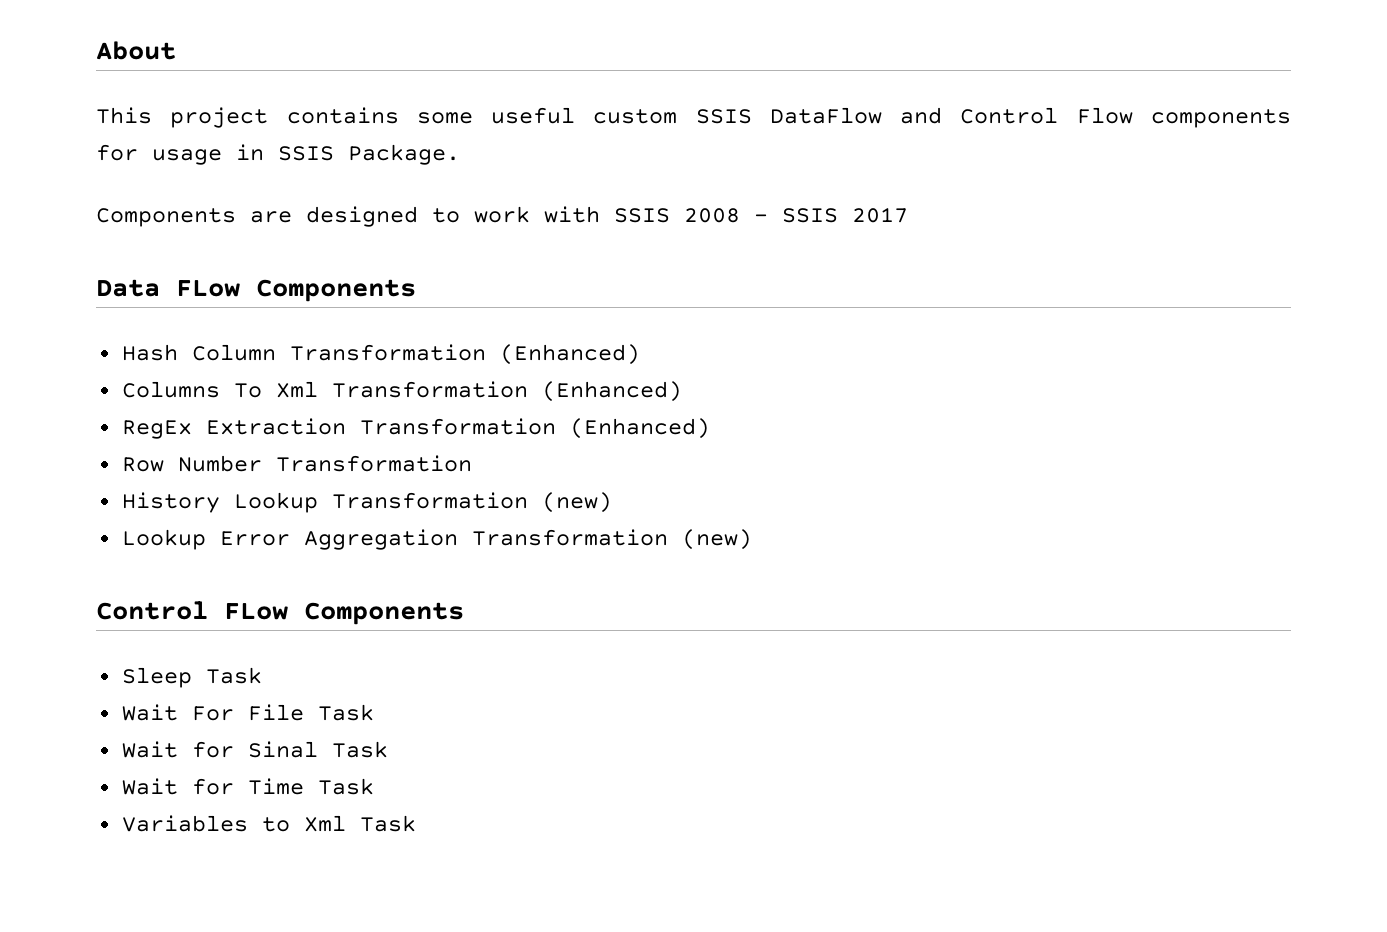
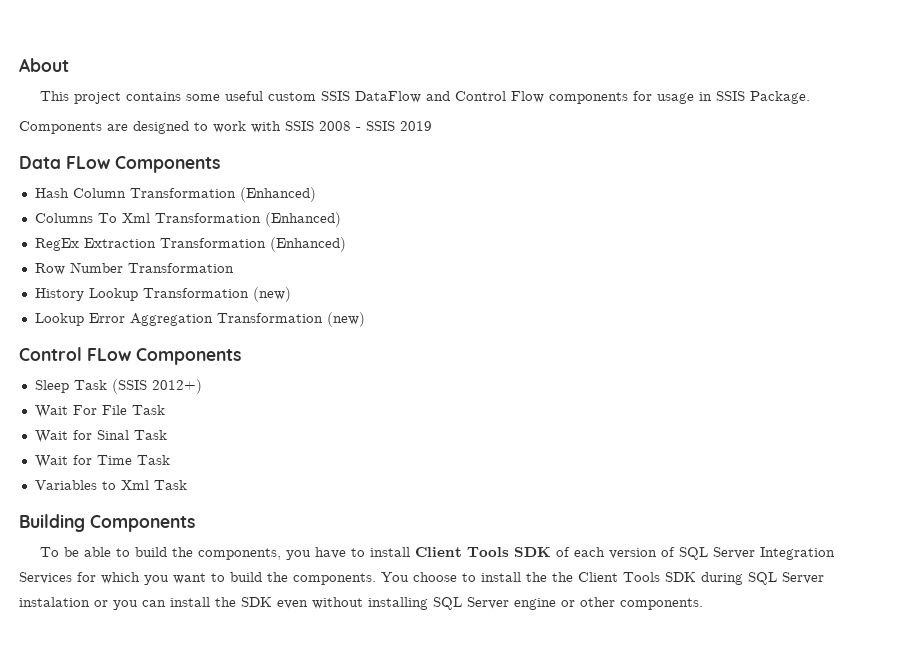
- Components are designed to work with SSIS 2008 - SSIS 2017
+ Components are designed to work with SSIS 2008 - SSIS 2019
- Sleep Task
+ Sleep Task (SSIS 2012+)
+ Building Components
+ To be able to build the components, you have to install Client Tools SDK of each version of SQL Server Integration Services for which you want to build the components. You choose to install the the Client Tools SDK during SQL Server instalation or you can install the SDK even without installing SQL Server engine or other components.

